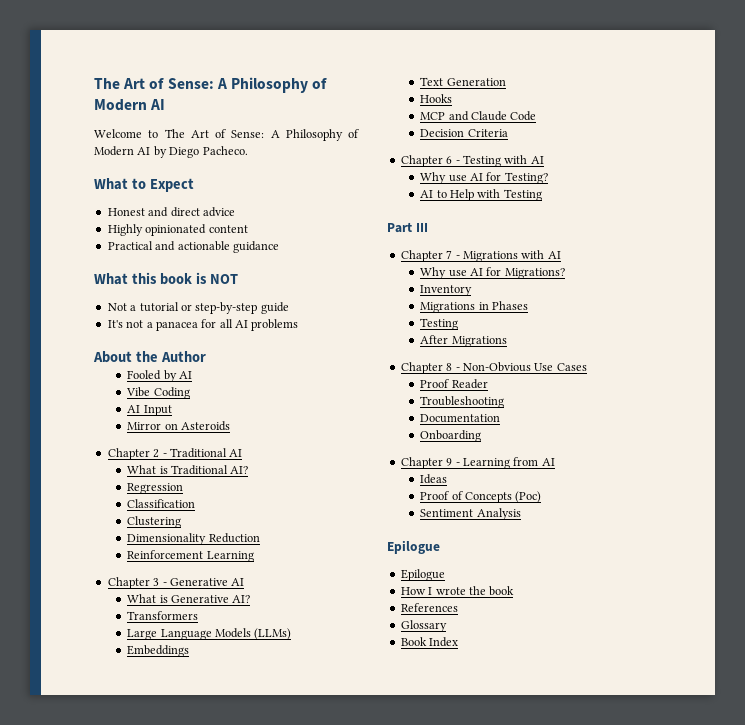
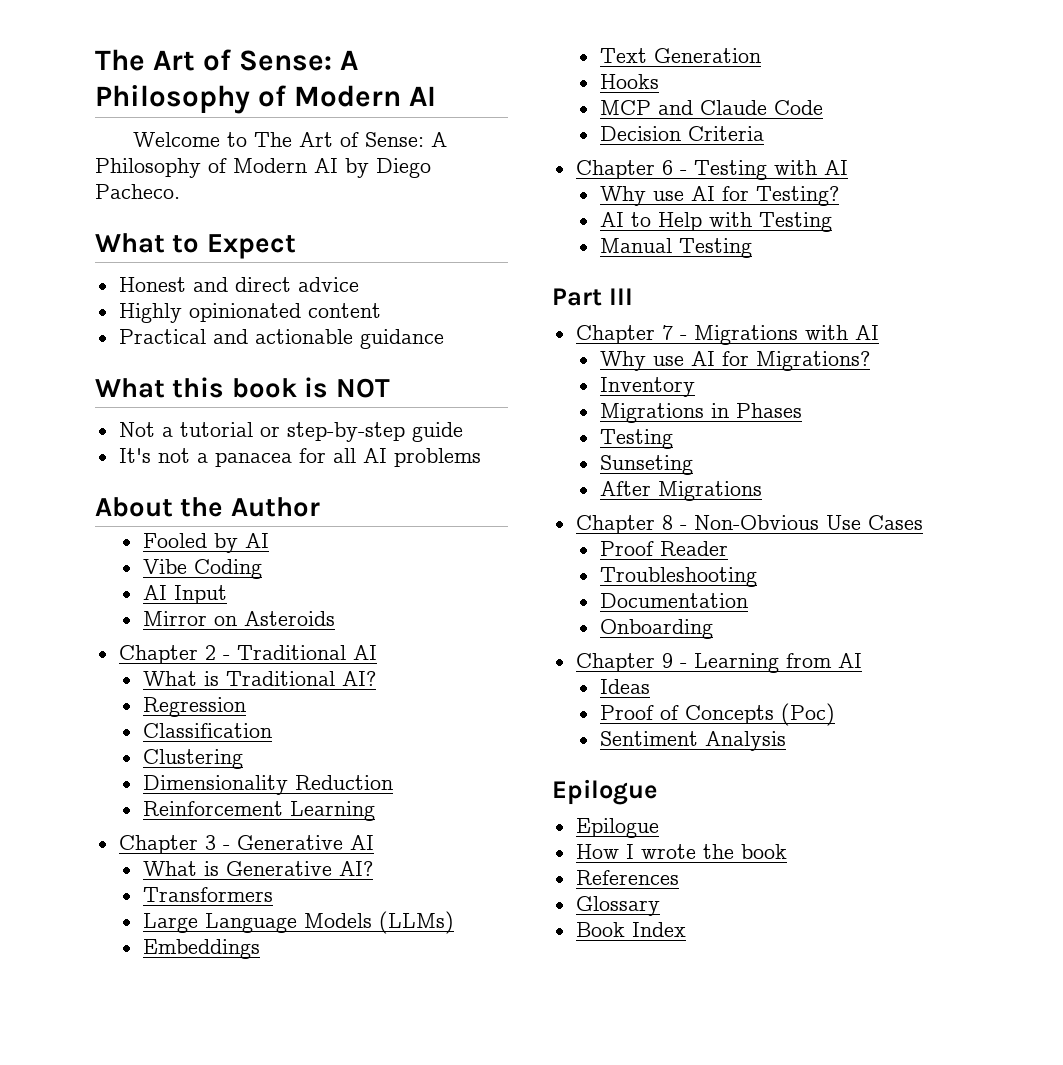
+ Manual Testing
+ Sunseting

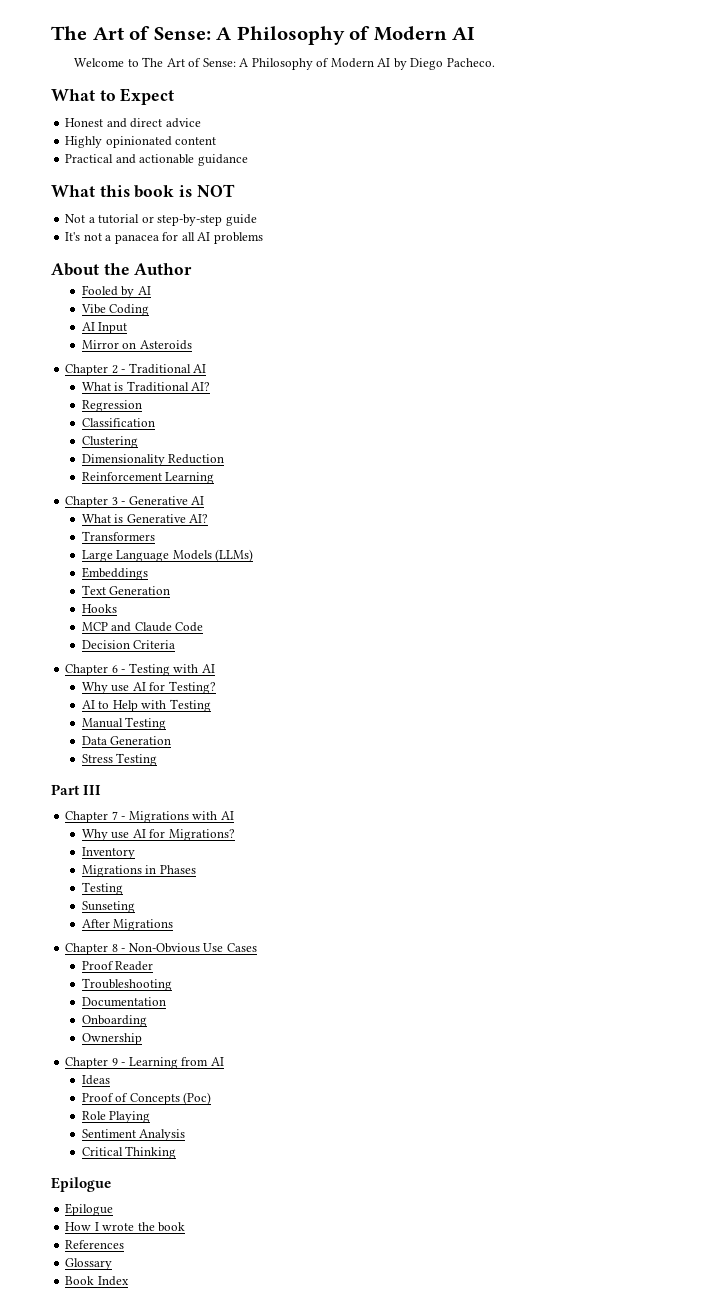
+ Data Generation
+ Stress Testing
+ Ownership
+ Role Playing
+ Critical Thinking

